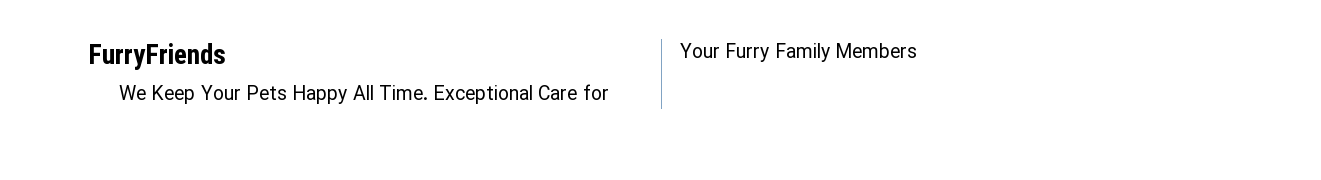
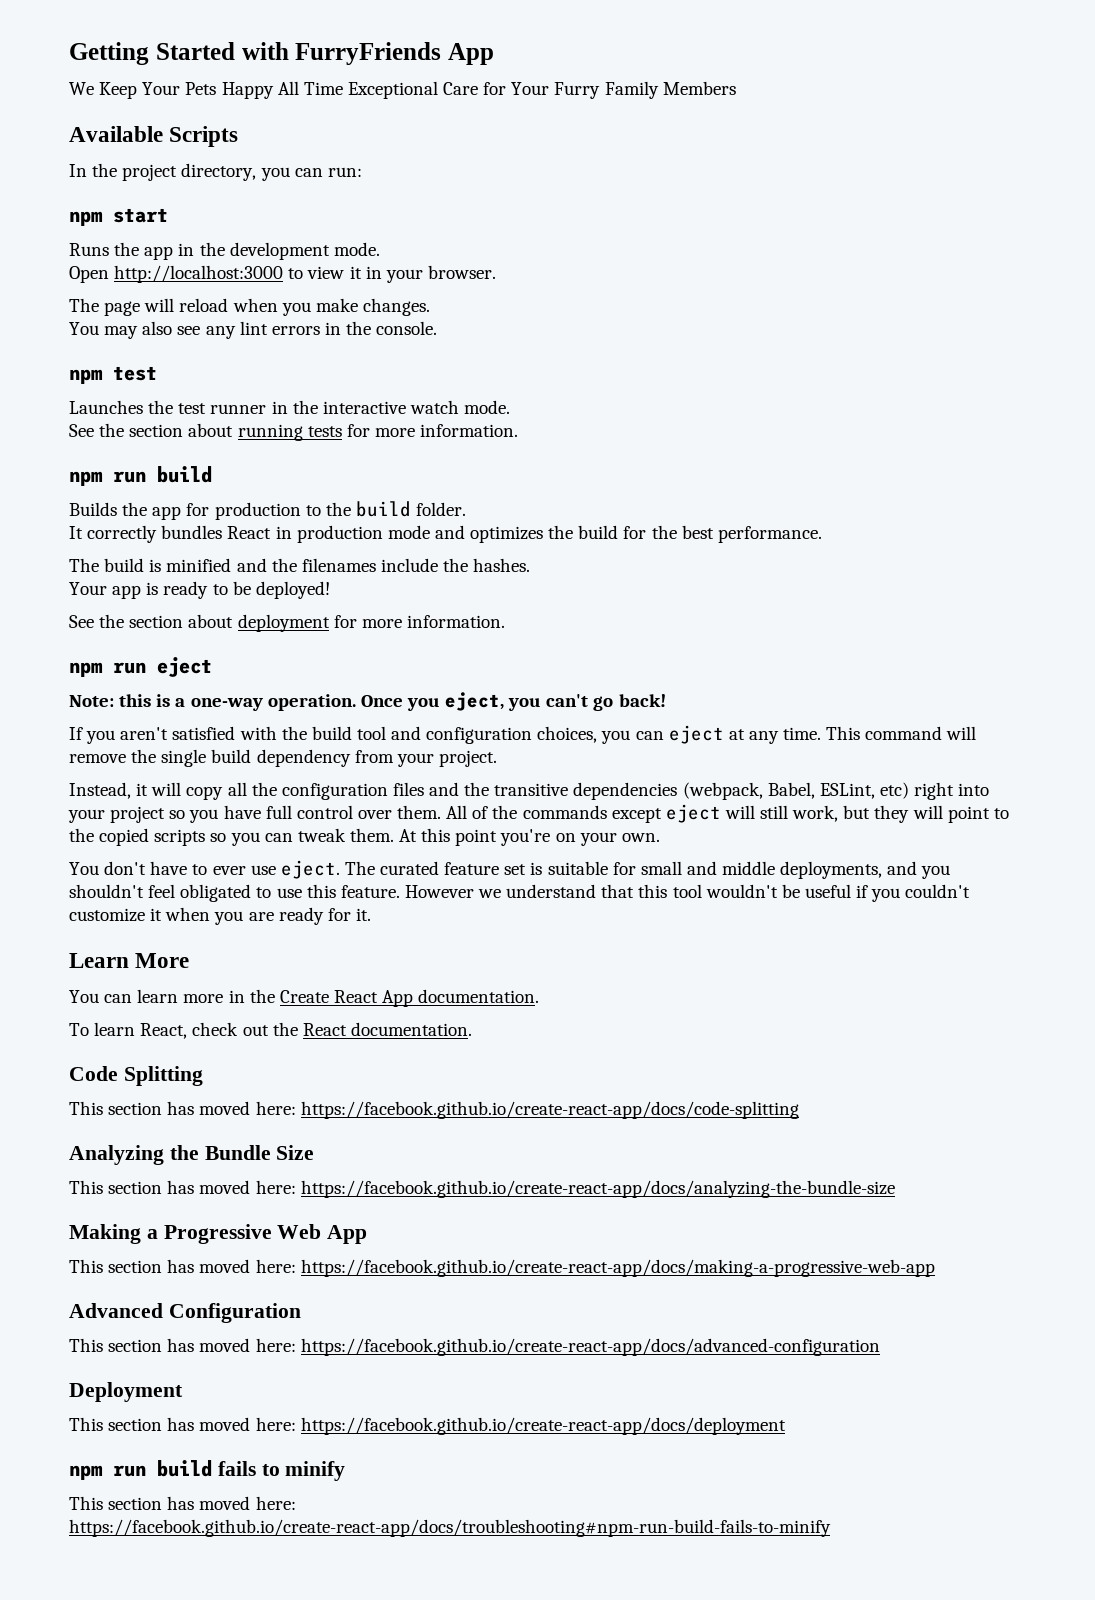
- FurryFriends
+ Getting Started with FurryFriends App
- We Keep Your Pets Happy All Time. Exceptional Care for Your Furry Family Members
+ We Keep Your Pets Happy All Time Exceptional Care for Your Furry Family Members
+ Available Scripts
+ In the project directory, you can run:
+ npm start
+ Runs the app in the development mode.
+ Open http://localhost:3000 to view it in your browser.
+ The page will reload when you make changes.
+ You may also see any lint errors in the console.
+ npm test
+ Launches the test runner in the interactive watch mode.
+ See the section about running tests for more information.
+ npm run build
+ Builds the app for production to the build folder.
+ It correctly bundles React in production mode and optimizes the build for the best performance.
+ The build is minified and the filenames include the hashes.
+ Your app is ready to be deployed!
+ See the section about deployment for more information.
+ npm run eject
+ Note: this is a one-way operation. Once you eject, you can't go back!
+ If you aren't satisfied with the build tool and configuration choices, you can eject at any time. This command will remove the single build dependency from your project.
+ Instead, it will copy all the configuration files and the transitive dependencies (webpack, Babel, ESLint, etc) right into your project so you have full control over them. All of the commands except eject will still work, but they will point to the copied scripts so you can tweak them. At this point you're on your own.
+ You don't have to ever use eject. The curated feature set is suitable for small and middle deployments, and you shouldn't feel obligated to use this feature. However we understand that this tool wouldn't be useful if you couldn't customize it when you are ready for it.
+ Learn More
+ You can learn more in the Create React App documentation.
+ To learn React, check out the React documentation.
+ Code Splitting
+ This section has moved here: https://facebook.github.io/create-react-app/docs/code-splitting
+ Analyzing the Bundle Size
+ This section has moved here: https://facebook.github.io/create-react-app/docs/analyzing-the-bundle-size
+ Making a Progressive Web App
+ This section has moved here: https://facebook.github.io/create-react-app/docs/making-a-progressive-web-app
+ Advanced Configuration
+ This section has moved here: https://facebook.github.io/create-react-app/docs/advanced-configuration
+ Deployment
+ This section has moved here: https://facebook.github.io/create-react-app/docs/deployment
+ npm run build fails to minify
+ This section has moved here: https://facebook.github.io/create-react-app/docs/troubleshooting#npm-run-build-fails-to-minify

